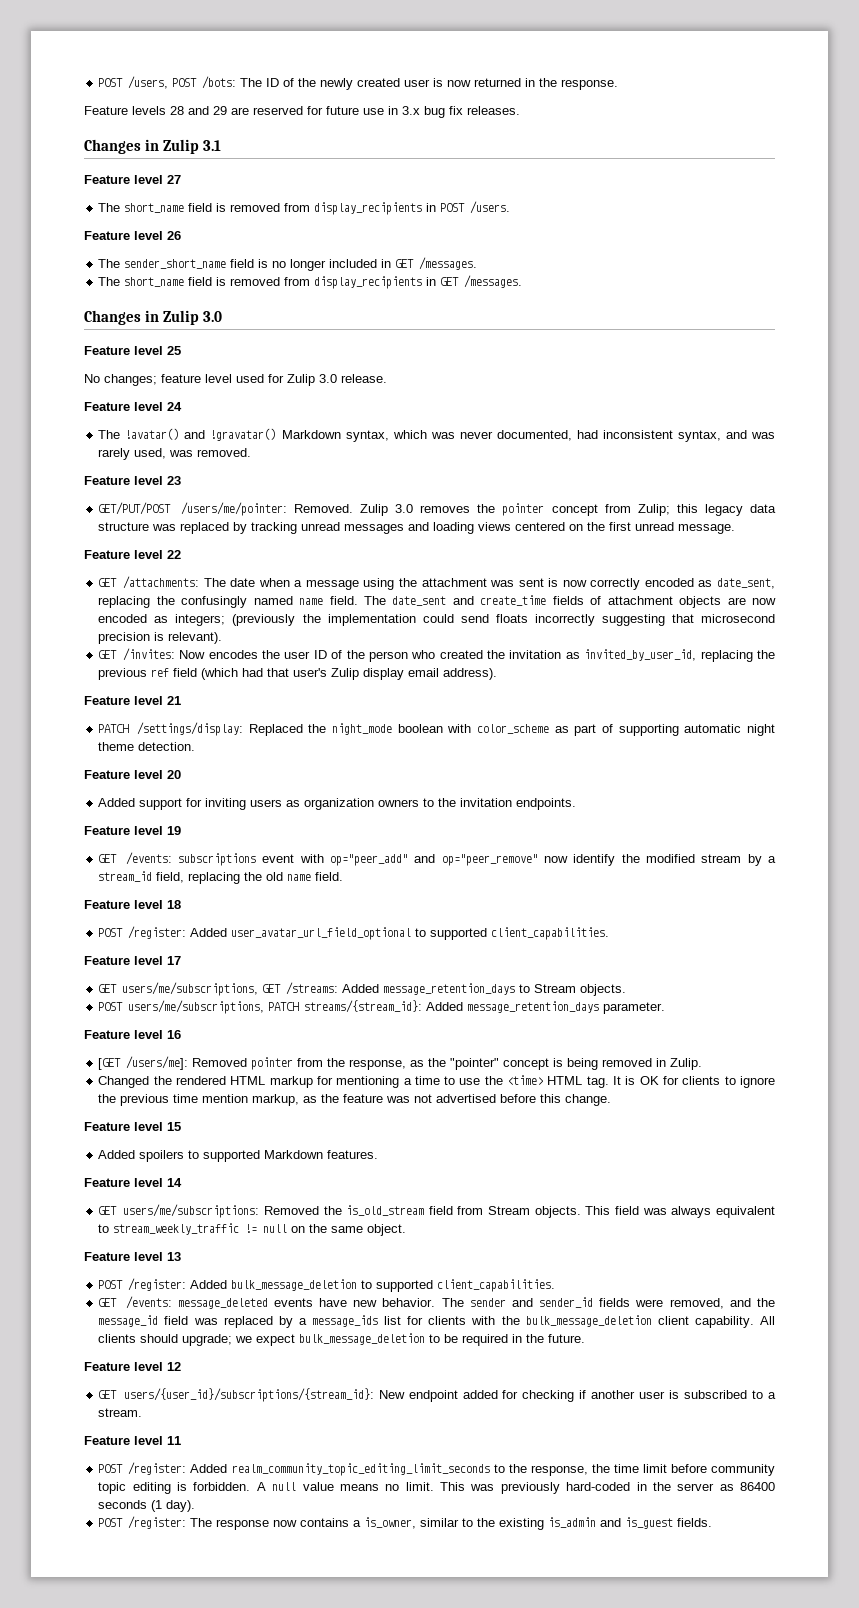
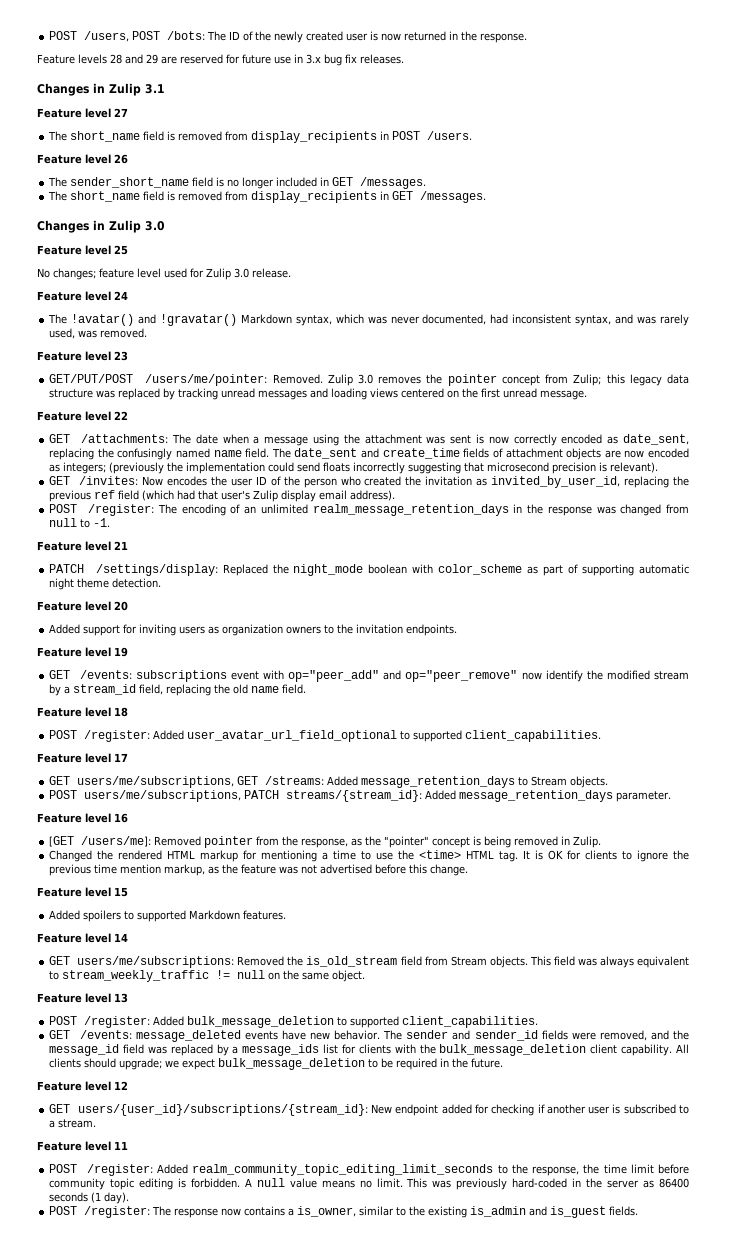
+ POST /register: The encoding of an unlimited realm_message_retention_days in the response was changed from null to -1.

